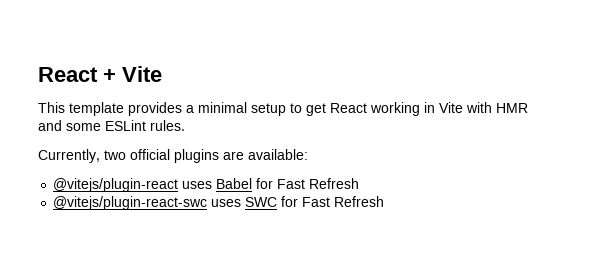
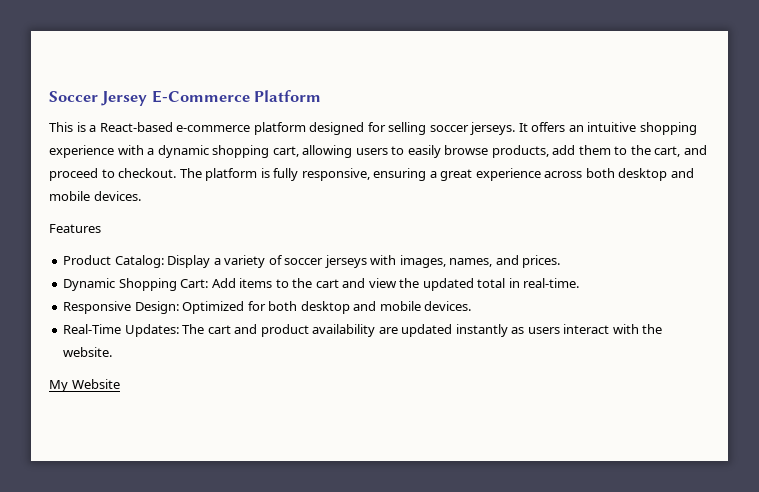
- React + Vite
- This template provides a minimal setup to get React working in Vite with HMR and some ESLint rules.
- Currently, two official plugins are available:
- @vitejs/plugin-react uses Babel for Fast Refresh
- @vitejs/plugin-react-swc uses SWC for Fast Refresh
+ Soccer Jersey E-Commerce Platform
+ This is a React-based e-commerce platform designed for selling soccer jerseys. It offers an intuitive shopping experience with a dynamic shopping cart, allowing users to easily browse products, add them to the cart, and proceed to checkout. The platform is fully responsive, ensuring a great experience across both desktop and mobile devices.
+ Features
+ Product Catalog: Display a variety of soccer jerseys with images, names, and prices.
+ Dynamic Shopping Cart: Add items to the cart and view the updated total in real-time.
+ Responsive Design: Optimized for both desktop and mobile devices.
+ Real-Time Updates: The cart and product availability are updated instantly as users interact with the website.
+ My Website

